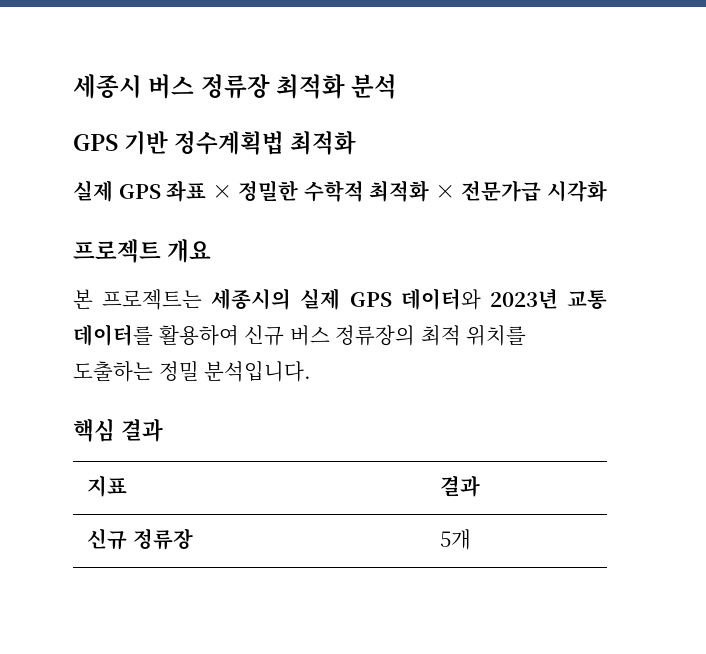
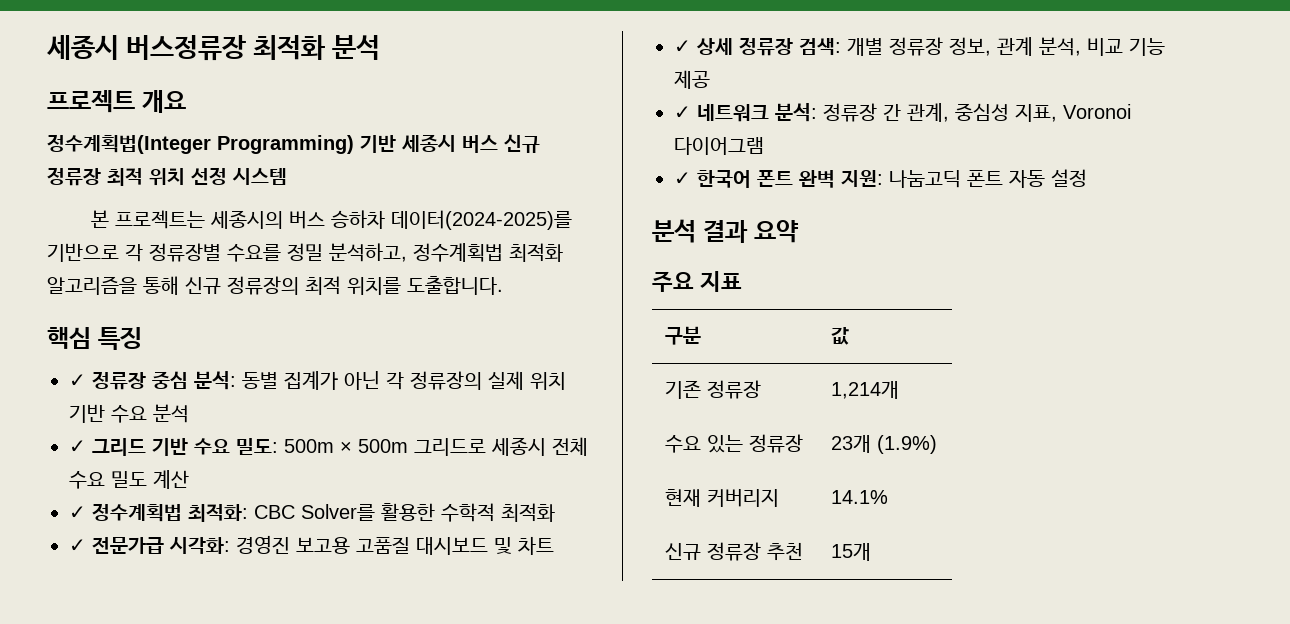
- 세종시 버스 정류장 최적화 분석
+ 세종시 버스정류장 최적화 분석
- GPS 기반 정수계획법 최적화
- 실제 GPS 좌표 × 정밀한 수학적 최적화 × 전문가급 시각화
  프로젝트 개요
- 본 프로젝트는 세종시의 실제 GPS 데이터와 2023년 교통 데이터를 활용하여 신규 버스 정류장의 최적 위치를 도출하는 정밀 분석입니다.
- 핵심 결과
- 지표 | 결과
- 신규 정류장 | 5개
+ 정수계획법(Integer Programming) 기반 세종시 버스 신규 정류장 최적 위치 선정 시스템
+ 본 프로젝트는 세종시의 버스 승하차 데이터(2024-2025)를 기반으로 각 정류장별 수요를 정밀 분석하고, 정수계획법 최적화 알고리즘을 통해 신규 정류장의 최적 위치를 도출합니다.
+ 핵심 특징
+ ✓ 정류장 중심 분석: 동별 집계가 아닌 각 정류장의 실제 위치 기반 수요 분석
+ ✓ 그리드 기반 수요 밀도: 500m × 500m 그리드로 세종시 전체 수요 밀도 계산
+ ✓ 정수계획법 최적화: CBC Solver를 활용한 수학적 최적화
+ ✓ 전문가급 시각화: 경영진 보고용 고품질 대시보드 및 차트
+ ✓ 상세 정류장 검색: 개별 정류장 정보, 관계 분석, 비교 기능 제공
+ ✓ 네트워크 분석: 정류장 간 관계, 중심성 지표, Voronoi 다이어그램
+ ✓ 한국어 폰트 완벽 지원: 나눔고딕 폰트 자동 설정
+ 분석 결과 요약
+ 주요 지표
+ 구분 | 값
+ 기존 정류장 | 1,214개
+ 수요 있는 정류장 | 23개 (1.9%)
+ 현재 커버리지 | 14.1%
+ 신규 정류장 추천 | 15개

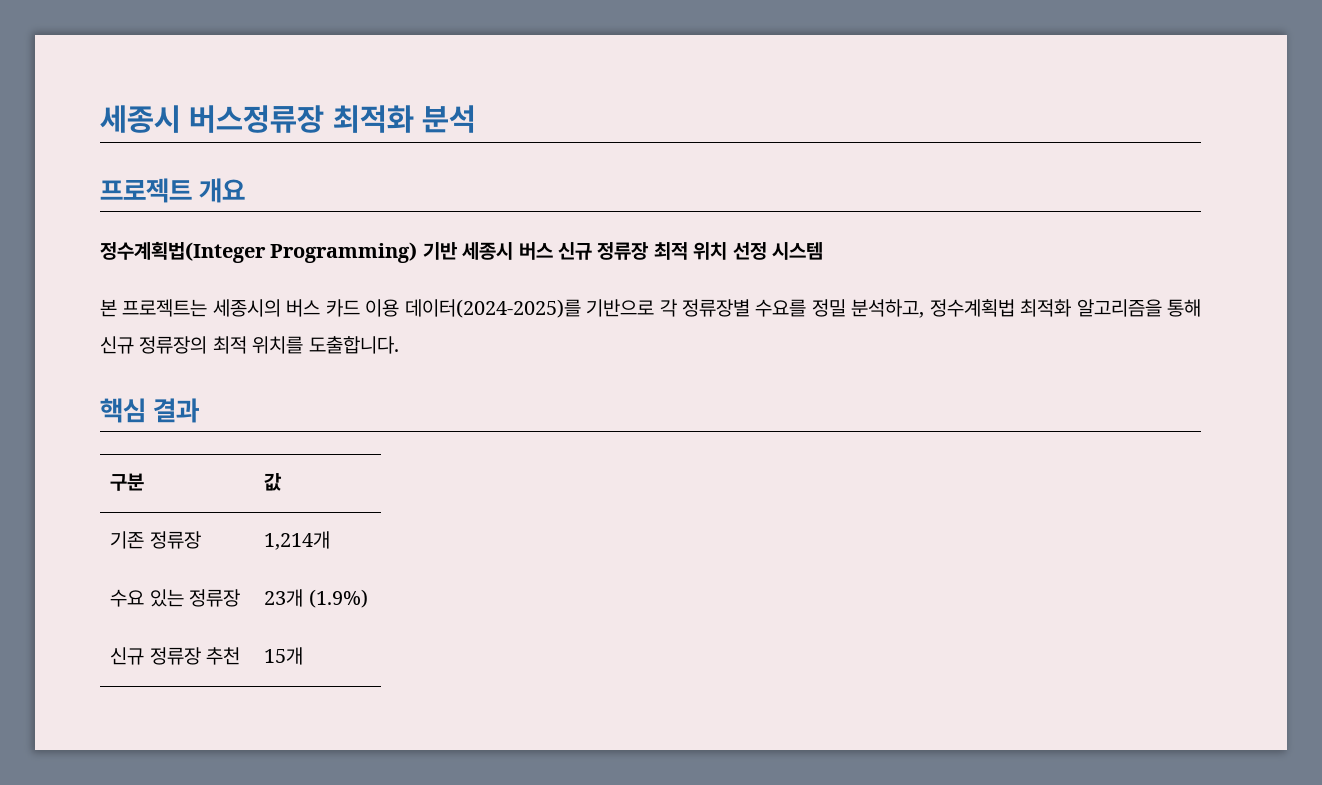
- 본 프로젝트는 세종시의 버스 승하차 데이터(2024-2025)를 기반으로 각 정류장별 수요를 정밀 분석하고, 정수계획법 최적화 알고리즘을 통해 신규 정류장의 최적 위치를 도출합니다.
+ 본 프로젝트는 세종시의 버스 카드 이용 데이터(2024-2025)를 기반으로 각 정류장별 수요를 정밀 분석하고, 정수계획법 최적화 알고리즘을 통해 신규 정류장의 최적 위치를 도출합니다.
- 핵심 특징
- ✓ 정류장 중심 분석: 동별 집계가 아닌 각 정류장의 실제 위치 기반 수요 분석
- ✓ 그리드 기반 수요 밀도: 500m × 500m 그리드로 세종시 전체 수요 밀도 계산
- ✓ 정수계획법 최적화: CBC Solver를 활용한 수학적 최적화
- ✓ 전문가급 시각화: 경영진 보고용 고품질 대시보드 및 차트
- ✓ 상세 정류장 검색: 개별 정류장 정보, 관계 분석, 비교 기능 제공
- ✓ 네트워크 분석: 정류장 간 관계, 중심성 지표, Voronoi 다이어그램
- ✓ 한국어 폰트 완벽 지원: 나눔고딕 폰트 자동 설정
- 분석 결과 요약
- 주요 지표
+ 핵심 결과
- 현재 커버리지 | 14.1%

